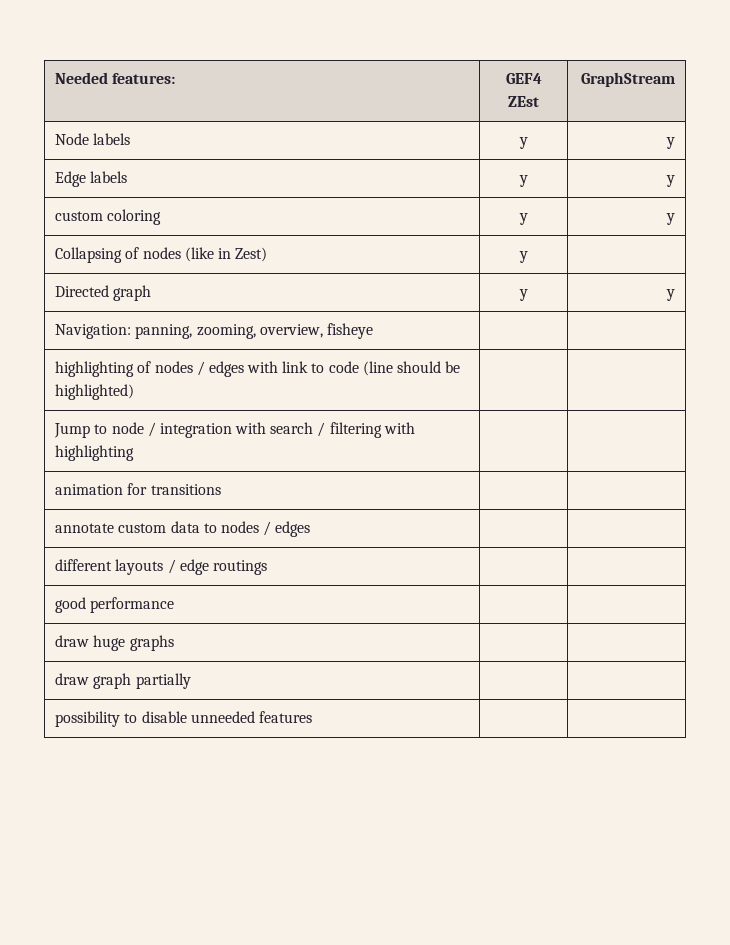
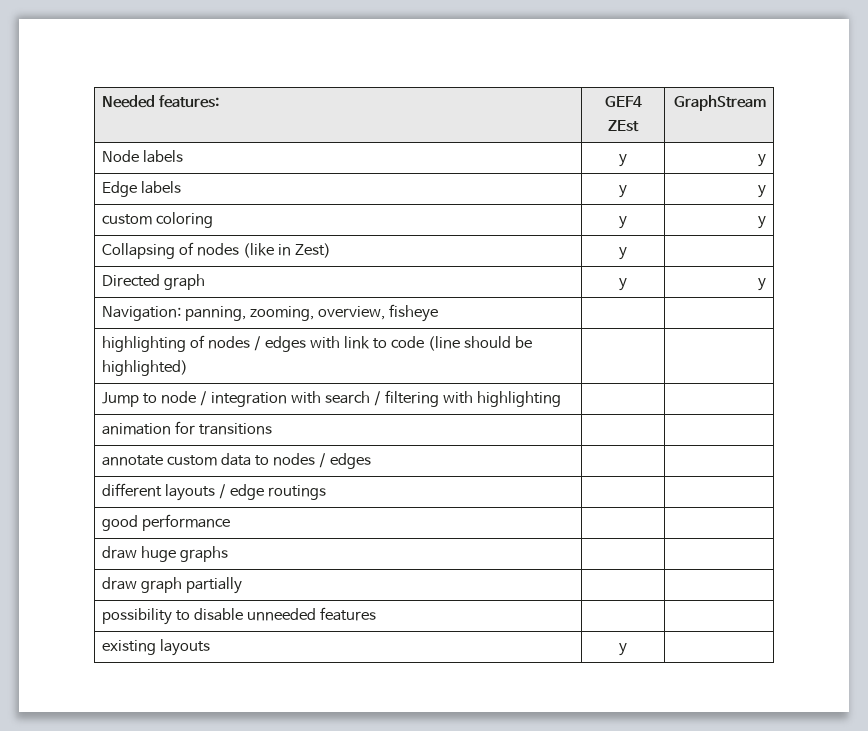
+ existing layouts | y |

